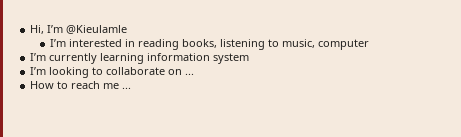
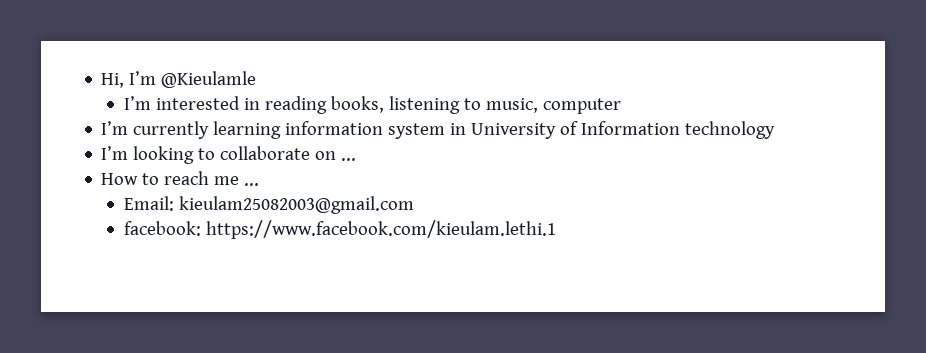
- I’m currently learning information system
+ I’m currently learning information system in University of Information technology
+ Email: kieulam25082003@gmail.com
+ facebook: https://www.facebook.com/kieulam.lethi.1

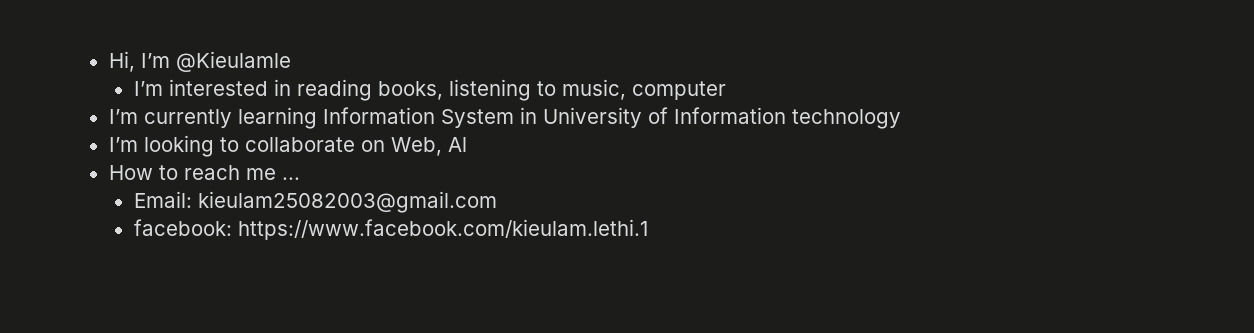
- I’m currently learning information system in University of Information technology
+ I’m currently learning Information System in University of Information technology
- I’m looking to collaborate on ...
+ I’m looking to collaborate on Web, Al

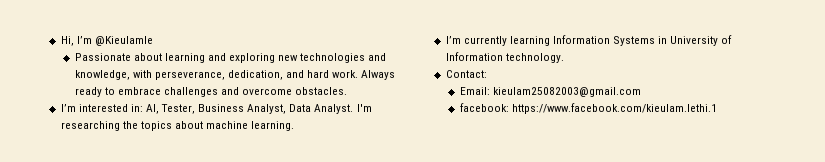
- I’m interested in reading books, listening to music, computer
+ Passionate about learning and exploring new technologies and knowledge, with perseverance, dedication, and hard work. Always ready to embrace challenges and overcome obstacles.
+ I’m interested in: AI, Tester, Business Analyst, Data Analyst. I'm researching the topics about machine learning.
- I’m currently learning Information System in University of Information technology
- I’m looking to collaborate on Web, Al
- How to reach me ...
+ I’m currently learning Information Systems in University of Information technology.
+ Contact:

